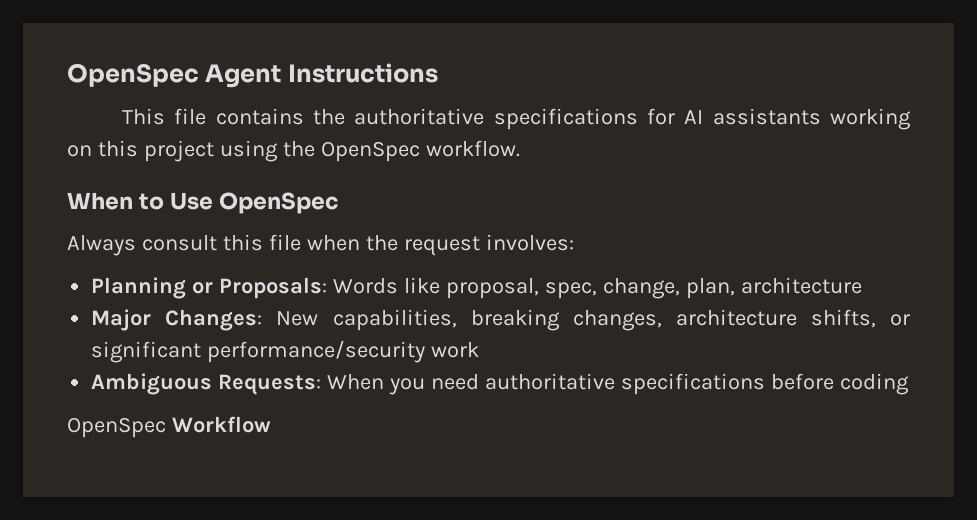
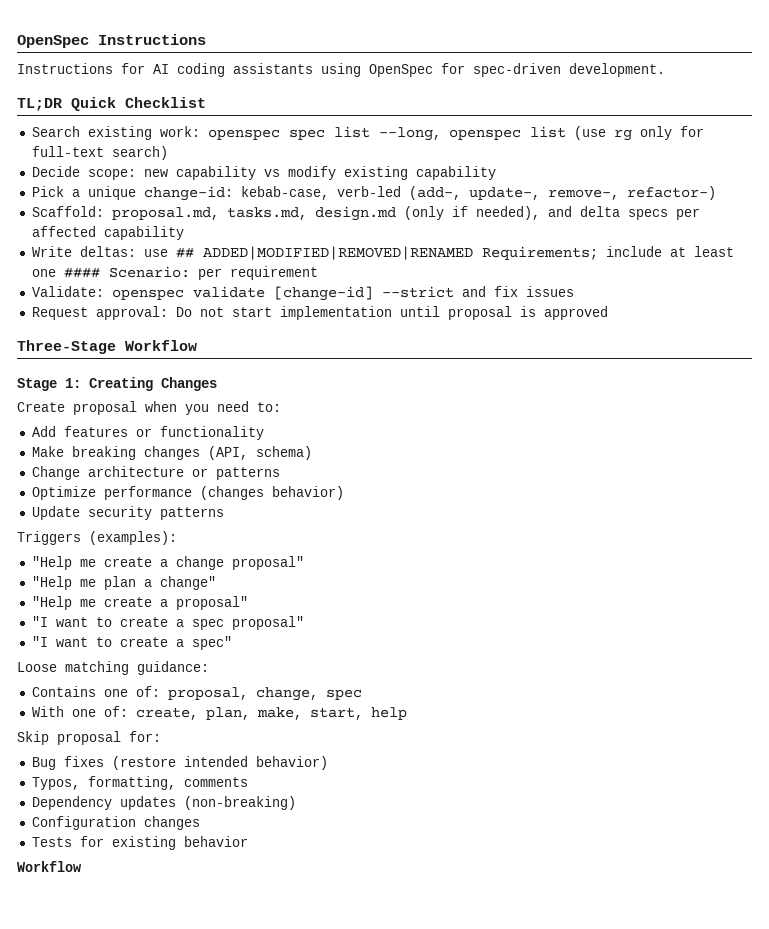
- OpenSpec Agent Instructions
+ OpenSpec Instructions
- This file contains the authoritative specifications for AI assistants working on this project using the OpenSpec workflow.
- When to Use OpenSpec
- Always consult this file when the request involves:
- Planning or Proposals: Words like proposal, spec, change, plan, architecture
- Major Changes: New capabilities, breaking changes, architecture shifts, or significant performance/security work
- Ambiguous Requests: When you need authoritative specifications before coding
- OpenSpec Workflow
+ Instructions for AI coding assistants using OpenSpec for spec-driven development.
+ TL;DR Quick Checklist
+ Search existing work: openspec spec list --long, openspec list (use rg only for full-text search)
+ Decide scope: new capability vs modify existing capability
+ Pick a unique change-id: kebab-case, verb-led (add-, update-, remove-, refactor-)
+ Scaffold: proposal.md, tasks.md, design.md (only if needed), and delta specs per affected capability
+ Write deltas: use ## ADDED|MODIFIED|REMOVED|RENAMED Requirements; include at least one #### Scenario: per requirement
+ Validate: openspec validate [change-id] --strict and fix issues
+ Request approval: Do not start implementation until proposal is approved
+ Three-Stage Workflow
+ Stage 1: Creating Changes
+ Create proposal when you need to:
+ Add features or functionality
+ Make breaking changes (API, schema)
+ Change architecture or patterns
+ Optimize performance (changes behavior)
+ Update security patterns
+ Triggers (examples):
+ "Help me create a change proposal"
+ "Help me plan a change"
+ "Help me create a proposal"
+ "I want to create a spec proposal"
+ "I want to create a spec"
+ Loose matching guidance:
+ Contains one of: proposal, change, spec
+ With one of: create, plan, make, start, help
+ Skip proposal for:
+ Bug fixes (restore intended behavior)
+ Typos, formatting, comments
+ Dependency updates (non-breaking)
+ Configuration changes
+ Tests for existing behavior
+ Workflow

